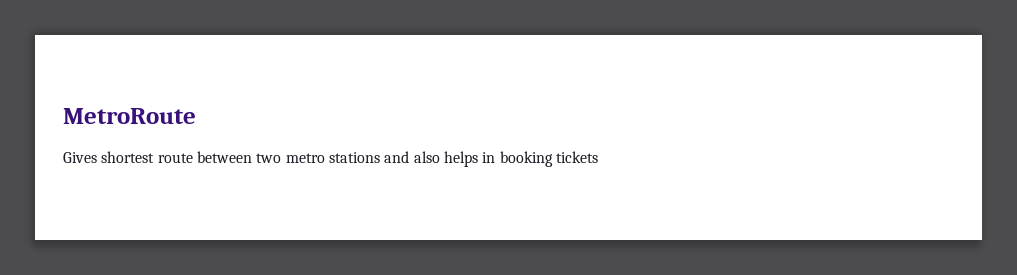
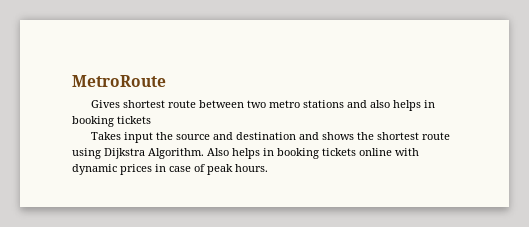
+ Takes input the source and destination and shows the shortest route using Dijkstra Algorithm. Also helps in booking tickets online with dynamic prices in case of peak hours.

